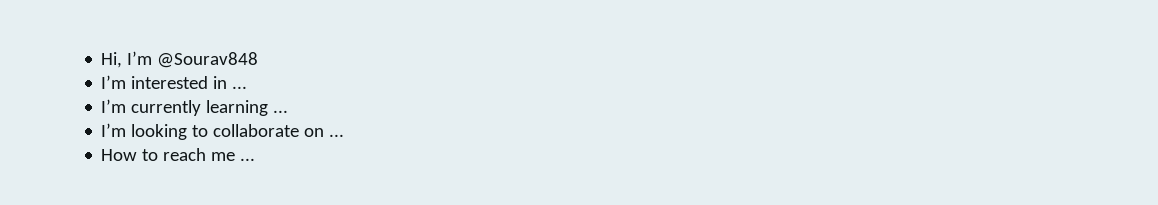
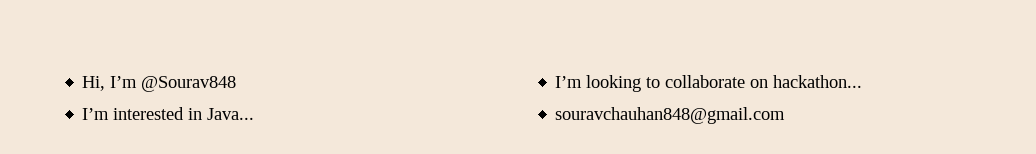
- I’m interested in ...
- I’m currently learning ...
+ I’m interested in Java...
- I’m looking to collaborate on ...
- How to reach me ...
+ I’m looking to collaborate on hackathon...
+ souravchauhan848@gmail.com

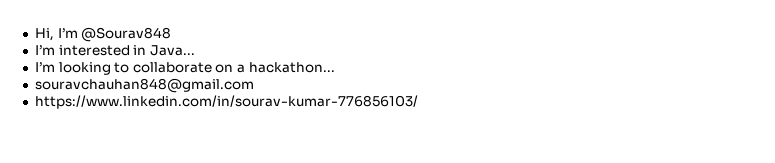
- I’m looking to collaborate on hackathon...
+ I’m looking to collaborate on a hackathon...
+ https://www.linkedin.com/in/sourav-kumar-776856103/

